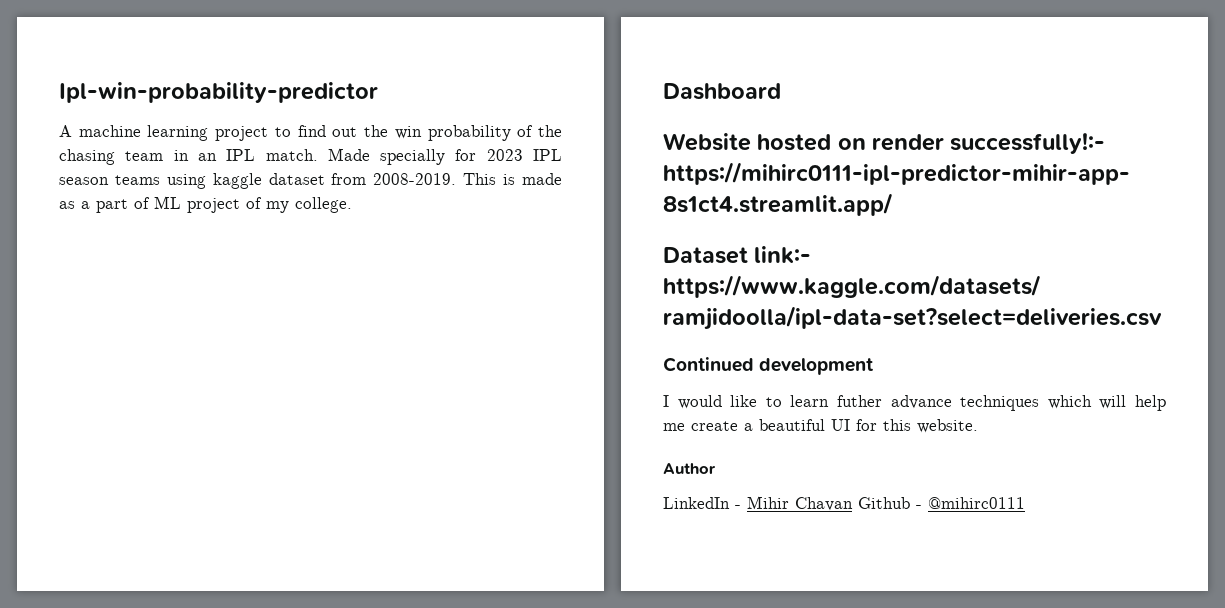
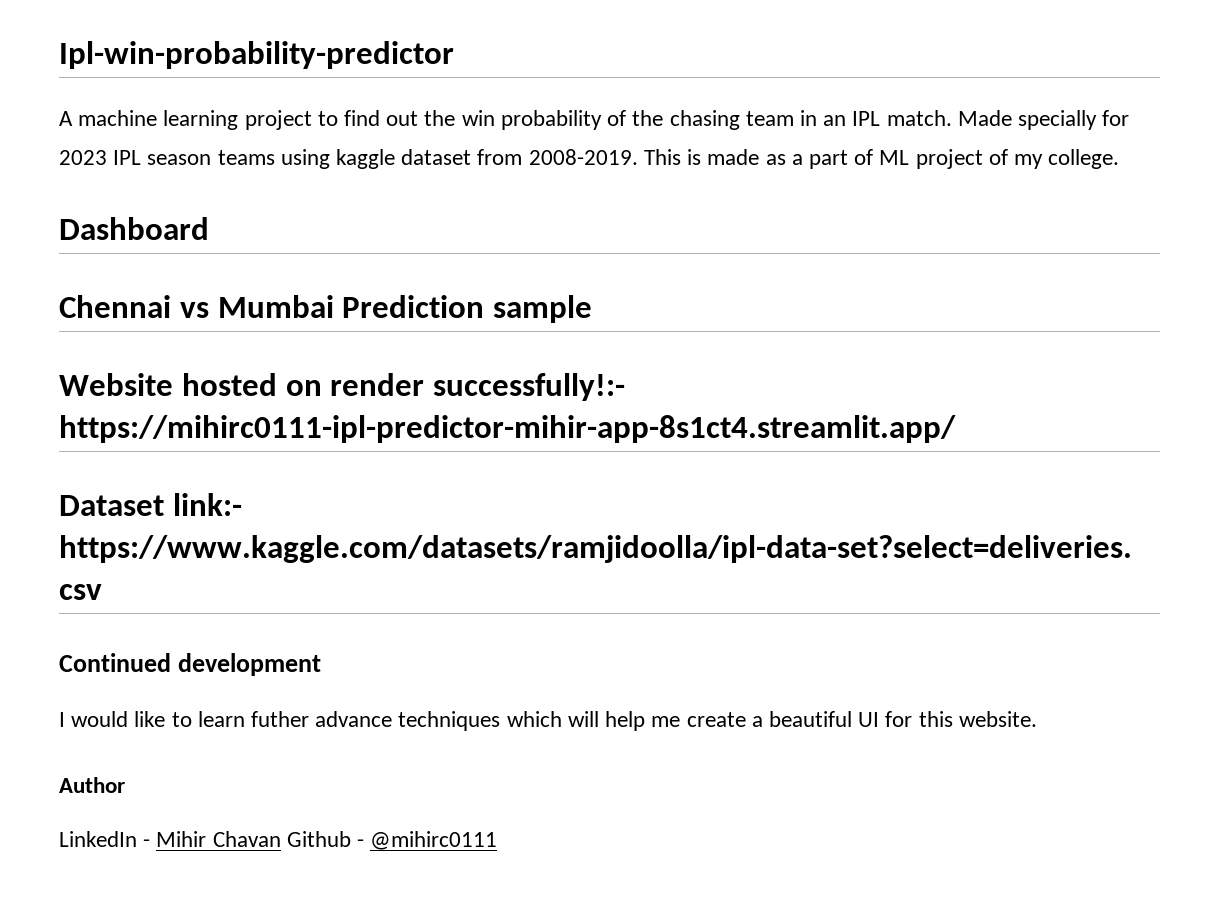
+ Chennai vs Mumbai Prediction sample

